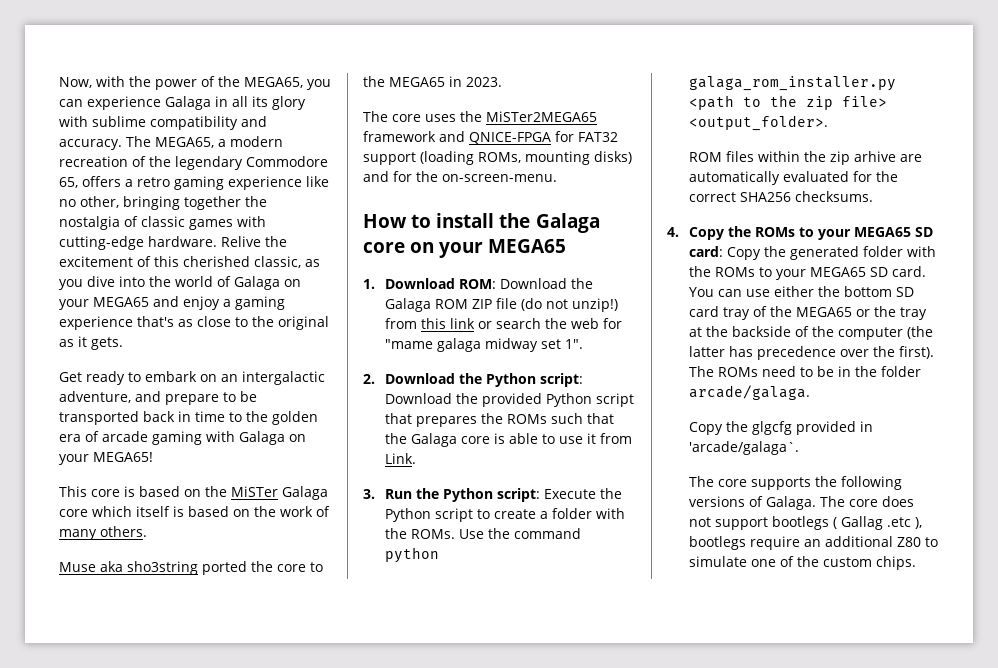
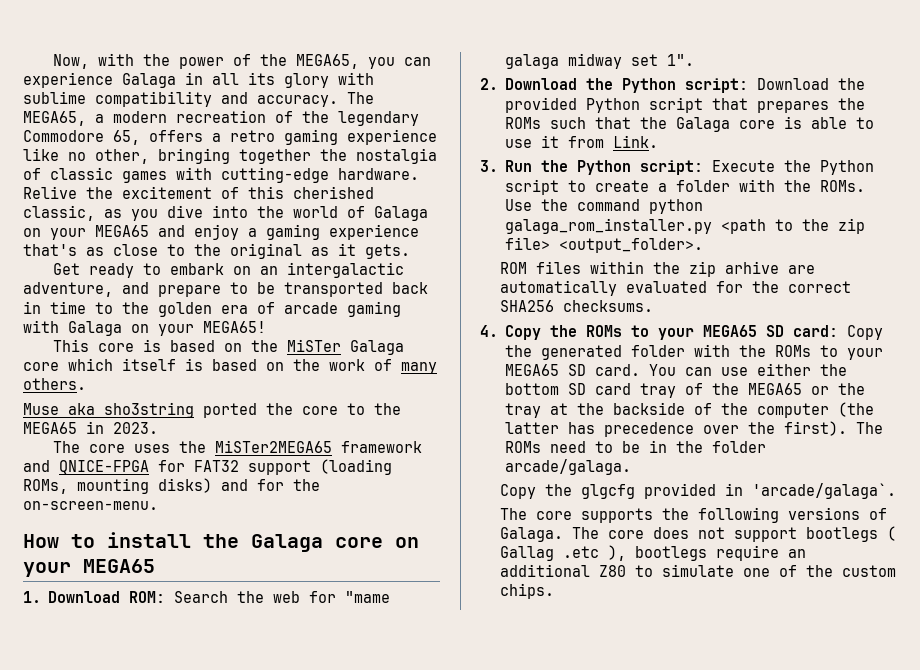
- 1. Download ROM: Download the Galaga ROM ZIP file (do not unzip!) from this link or search the web for "mame galaga midway set 1".
+ 1. Download ROM: Search the web for "mame galaga midway set 1".

